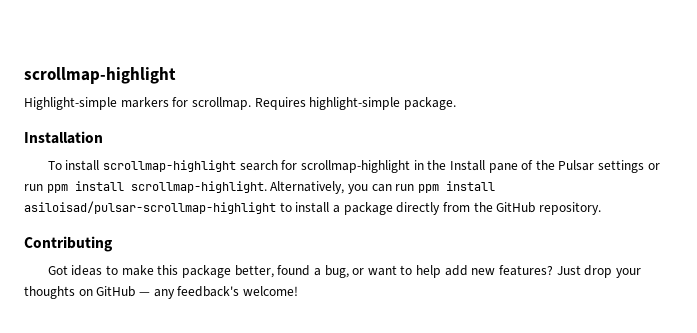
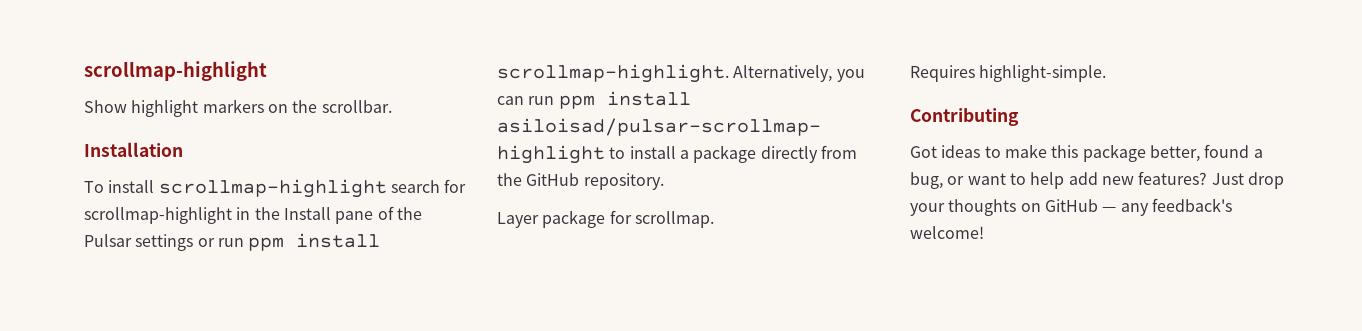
- Highlight-simple markers for scrollmap. Requires highlight-simple package.
+ Show highlight markers on the scrollbar.
+ Layer package for scrollmap.
+ Requires highlight-simple.

